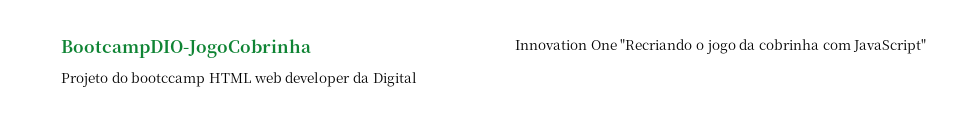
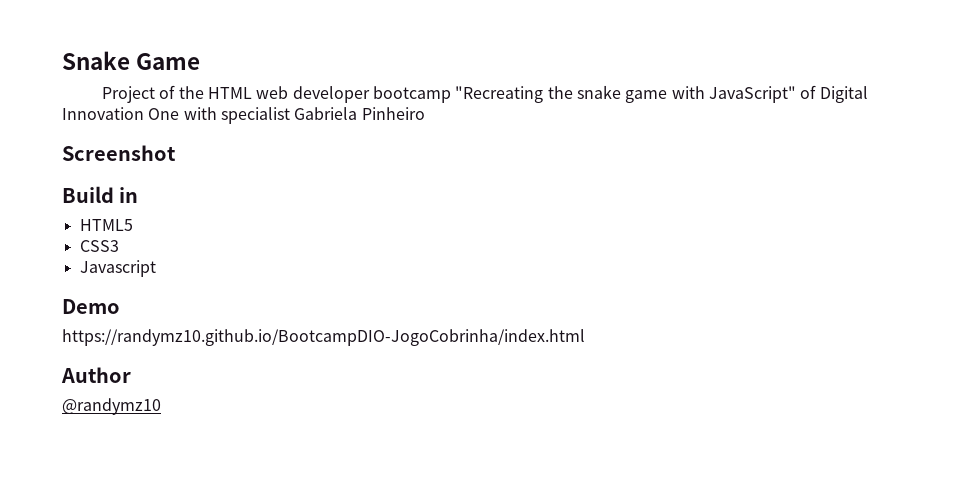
- BootcampDIO-JogoCobrinha
- Projeto do bootccamp HTML web developer da Digital Innovation One "Recriando o jogo da cobrinha com JavaScript"
+ Snake Game
+ Project of the HTML web developer bootcamp "Recreating the snake game with JavaScript" of Digital Innovation One with specialist Gabriela Pinheiro
+ Screenshot
+ Build in
+ HTML5
+ CSS3
+ Javascript
+ Demo
+ https://randymz10.github.io/BootcampDIO-JogoCobrinha/index.html
+ Author
+ @randymz10

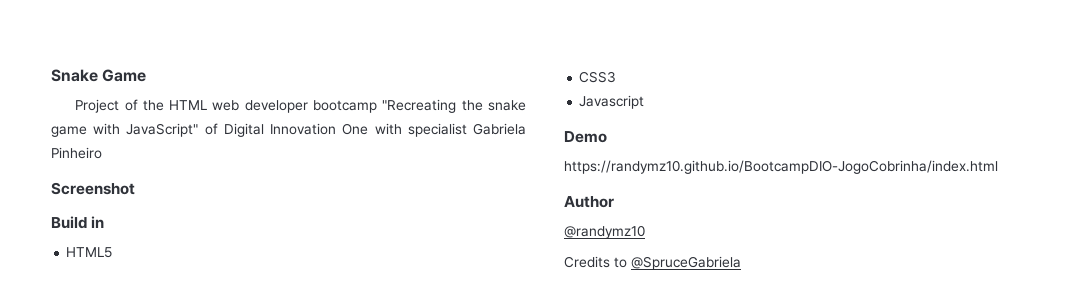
+ Credits to @SpruceGabriela

